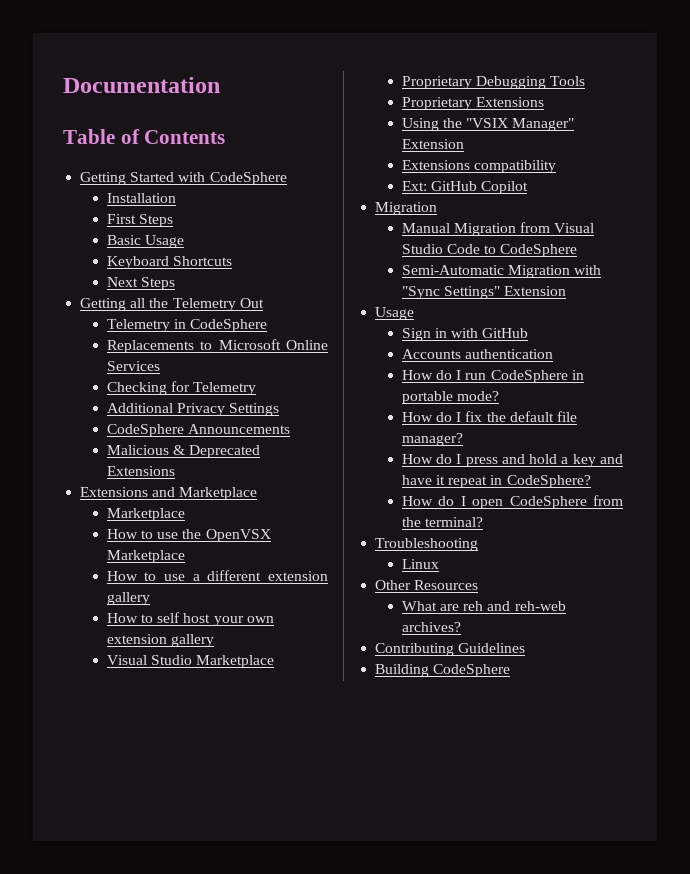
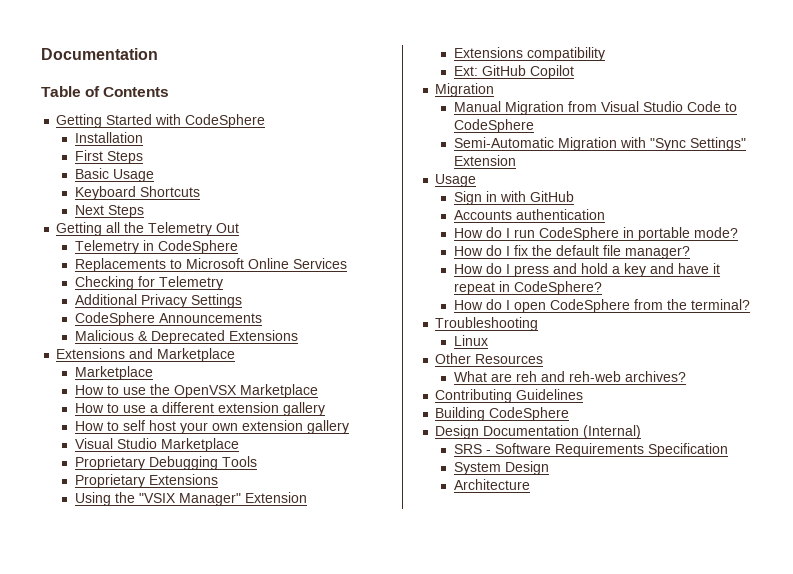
+ Design Documentation (Internal)
+ SRS - Software Requirements Specification
+ System Design
+ Architecture

